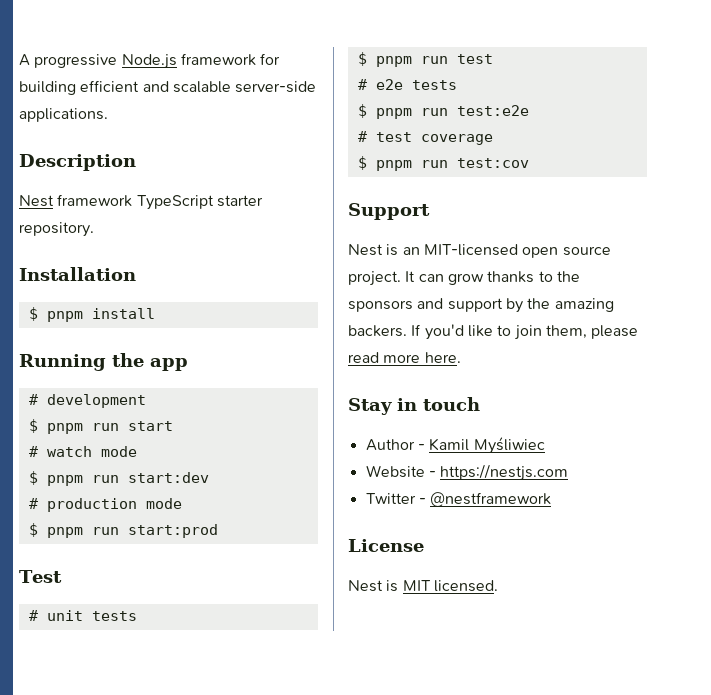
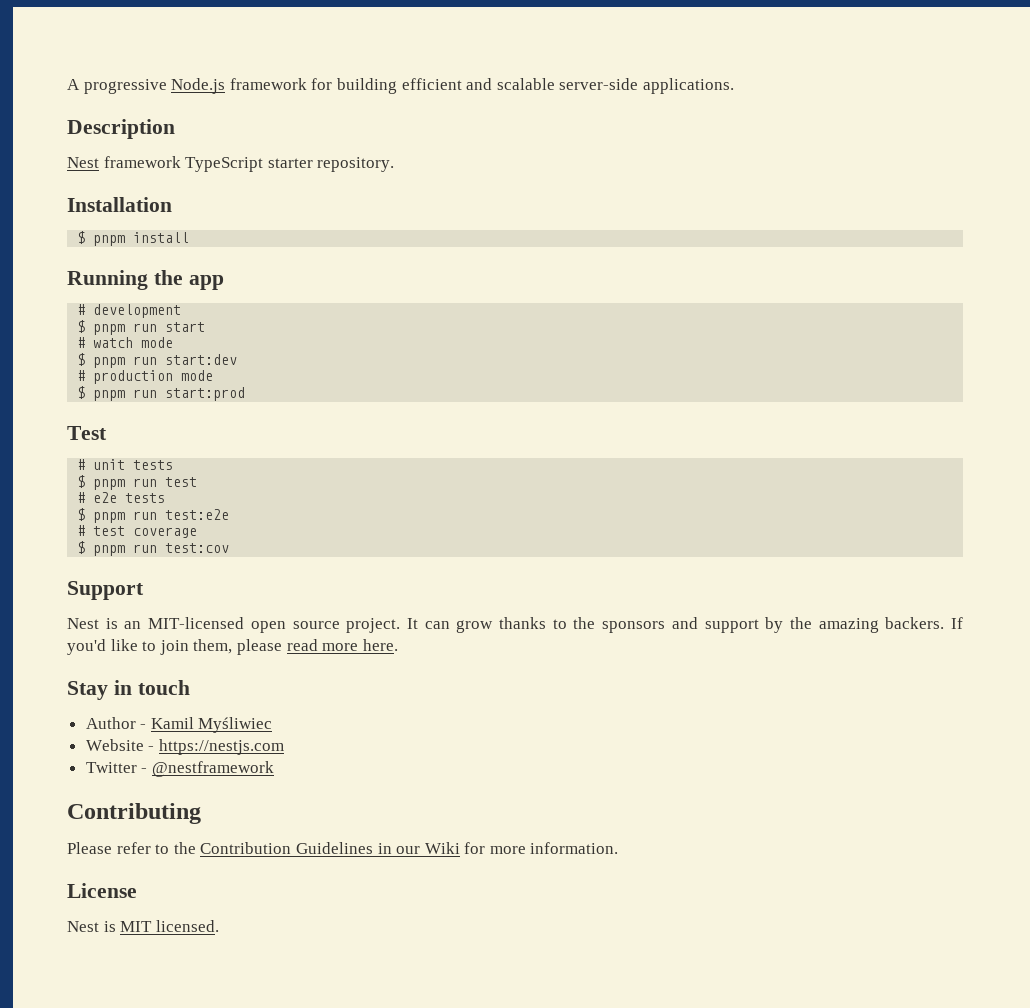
+ Contributing
+ Please refer to the Contribution Guidelines in our Wiki for more information.

